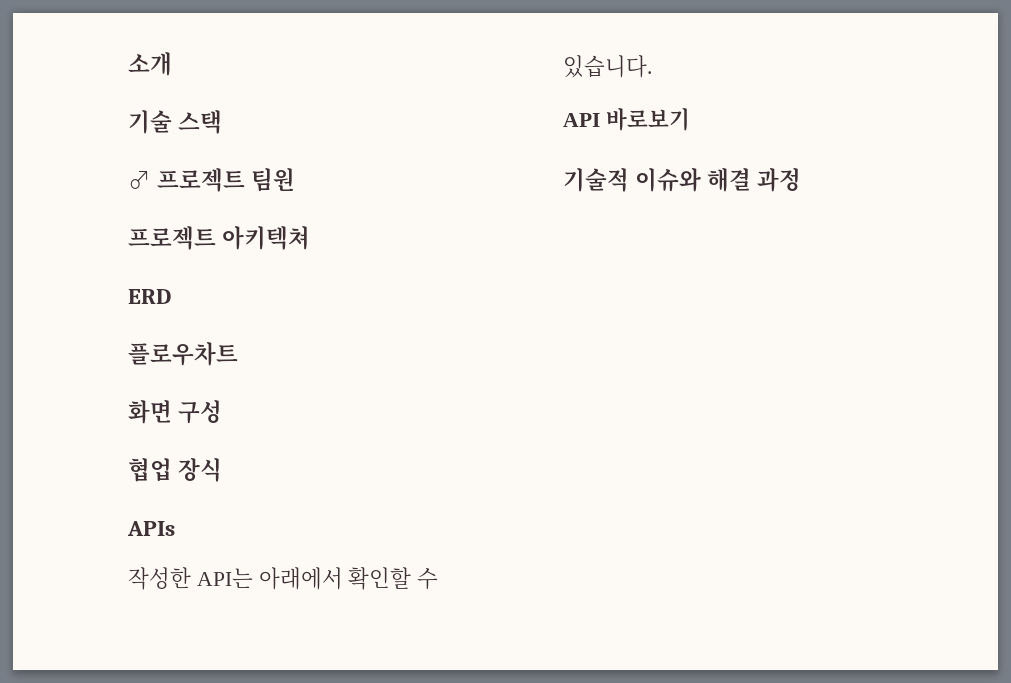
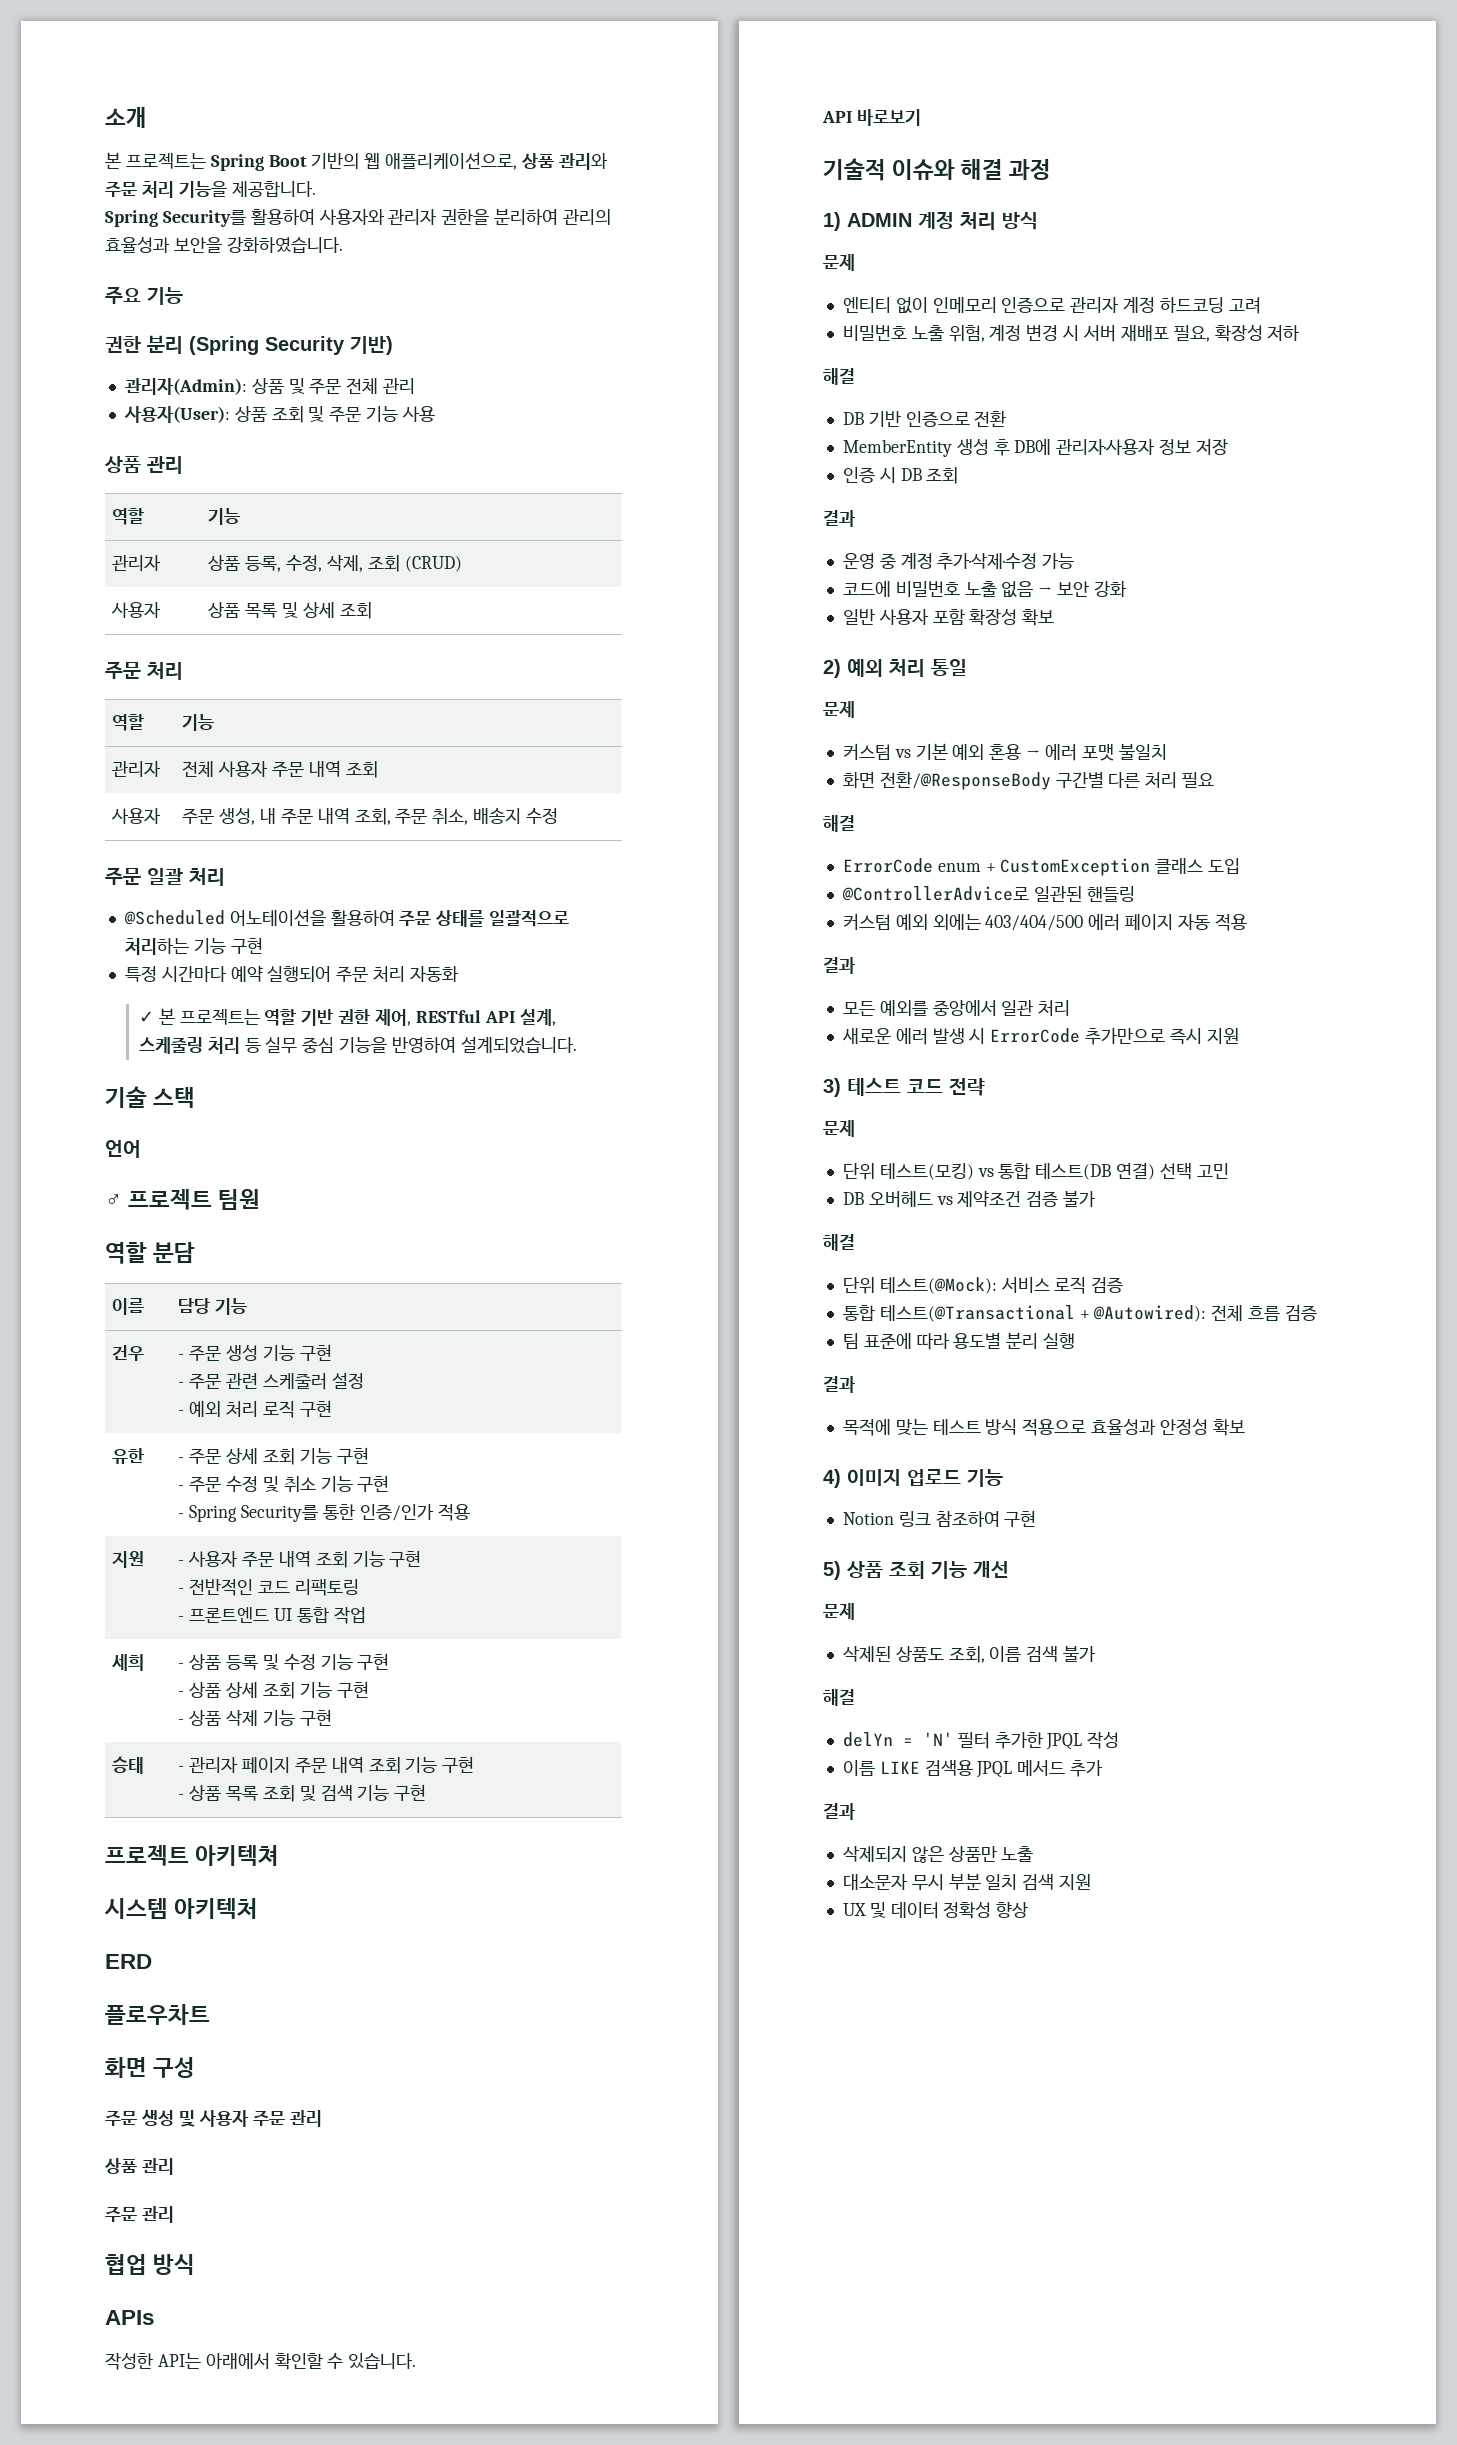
+ 본 프로젝트는 Spring Boot 기반의 웹 애플리케이션으로, 상품 관리와 주문 처리 기능을 제공합니다.
+ Spring Security를 활용하여 사용자와 관리자 권한을 분리하여 관리의 효율성과 보안을 강화하였습니다.
+ 주요 기능
+ 권한 분리 (Spring Security 기반)
+ 관리자(Admin): 상품 및 주문 전체 관리
+ 사용자(User): 상품 조회 및 주문 기능 사용
+ 상품 관리
+ 역할 | 기능
+ 관리자 | 상품 등록, 수정, 삭제, 조회 (CRUD)
+ 사용자 | 상품 목록 및 상세 조회
+ 주문 처리
+ 역할 | 기능
+ 관리자 | 전체 사용자 주문 내역 조회
+ 사용자 | 주문 생성, 내 주문 내역 조회, 주문 취소, 배송지 수정
+ 주문 일괄 처리
+ @Scheduled 어노테이션을 활용하여 주문 상태를 일괄적으로 처리하는 기능 구현
+ 특정 시간마다 예약 실행되어 주문 처리 자동화
+ ✓ 본 프로젝트는 역할 기반 권한 제어, RESTful API 설계, 스케줄링 처리 등 실무 중심 기능을 반영하여 설계되었습니다.
+ 언어
+ 역할 분담
+ 이름 | 담당 기능
+ 건우 | - 주문 생성 기능 구현
+ - 주문 관련 스케줄러 설정
+ - 예외 처리 로직 구현
+ 유한 | - 주문 상세 조회 기능 구현
+ - 주문 수정 및 취소 기능 구현
+ - Spring Security를 통한 인증/인가 적용
+ 지원 | - 사용자 주문 내역 조회 기능 구현
+ - 전반적인 코드 리팩토링
+ - 프론트엔드 UI 통합 작업
+ 세희 | - 상품 등록 및 수정 기능 구현
+ - 상품 상세 조회 기능 구현
+ - 상품 삭제 기능 구현
+ 승태 | - 관리자 페이지 주문 내역 조회 기능 구현
+ - 상품 목록 조회 및 검색 기능 구현
+ 시스템 아키텍처
+ 주문 생성 및 사용자 주문 관리
+ 상품 관리
+ 주문 관리
- 협업 장식
+ 협업 방식
+ 1) ADMIN 계정 처리 방식
+ 문제
+ 엔티티 없이 인메모리 인증으로 관리자 계정 하드코딩 고려
+ 비밀번호 노출 위험, 계정 변경 시 서버 재배포 필요, 확장성 저하
+ 해결
+ DB 기반 인증으로 전환
+ MemberEntity 생성 후 DB에 관리자·사용자 정보 저장
+ 인증 시 DB 조회
+ 결과
+ 운영 중 계정 추가·삭제·수정 가능
+ 코드에 비밀번호 노출 없음 → 보안 강화
+ 일반 사용자 포함 확장성 확보
+ 2) 예외 처리 통일
+ 문제
+ 커스텀 vs 기본 예외 혼용 → 에러 포맷 불일치
+ 화면 전환/@ResponseBody 구간별 다른 처리 필요
+ 해결
+ ErrorCode enum + CustomException 클래스 도입
+ @ControllerAdvice로 일관된 핸들링
+ 커스텀 예외 외에는 403/404/500 에러 페이지 자동 적용
+ 결과
+ 모든 예외를 중앙에서 일관 처리
+ 새로운 에러 발생 시 ErrorCode 추가만으로 즉시 지원
+ 3) 테스트 코드 전략
+ 문제
+ 단위 테스트(모킹) vs 통합 테스트(DB 연결) 선택 고민
+ DB 오버헤드 vs 제약조건 검증 불가
+ 해결
+ 단위 테스트(@Mock): 서비스 로직 검증
+ 통합 테스트(@Transactional + @Autowired): 전체 흐름 검증
+ 팀 표준에 따라 용도별 분리 실행
+ 결과
+ 목적에 맞는 테스트 방식 적용으로 효율성과 안정성 확보
+ 4) 이미지 업로드 기능
+ Notion 링크 참조하여 구현
+ 5) 상품 조회 기능 개선
+ 문제
+ 삭제된 상품도 조회, 이름 검색 불가
+ 해결
+ delYn = 'N' 필터 추가한 JPQL 작성
+ 이름 LIKE 검색용 JPQL 메서드 추가
+ 결과
+ 삭제되지 않은 상품만 노출
+ 대소문자 무시 부분 일치 검색 지원
+ UX 및 데이터 정확성 향상

